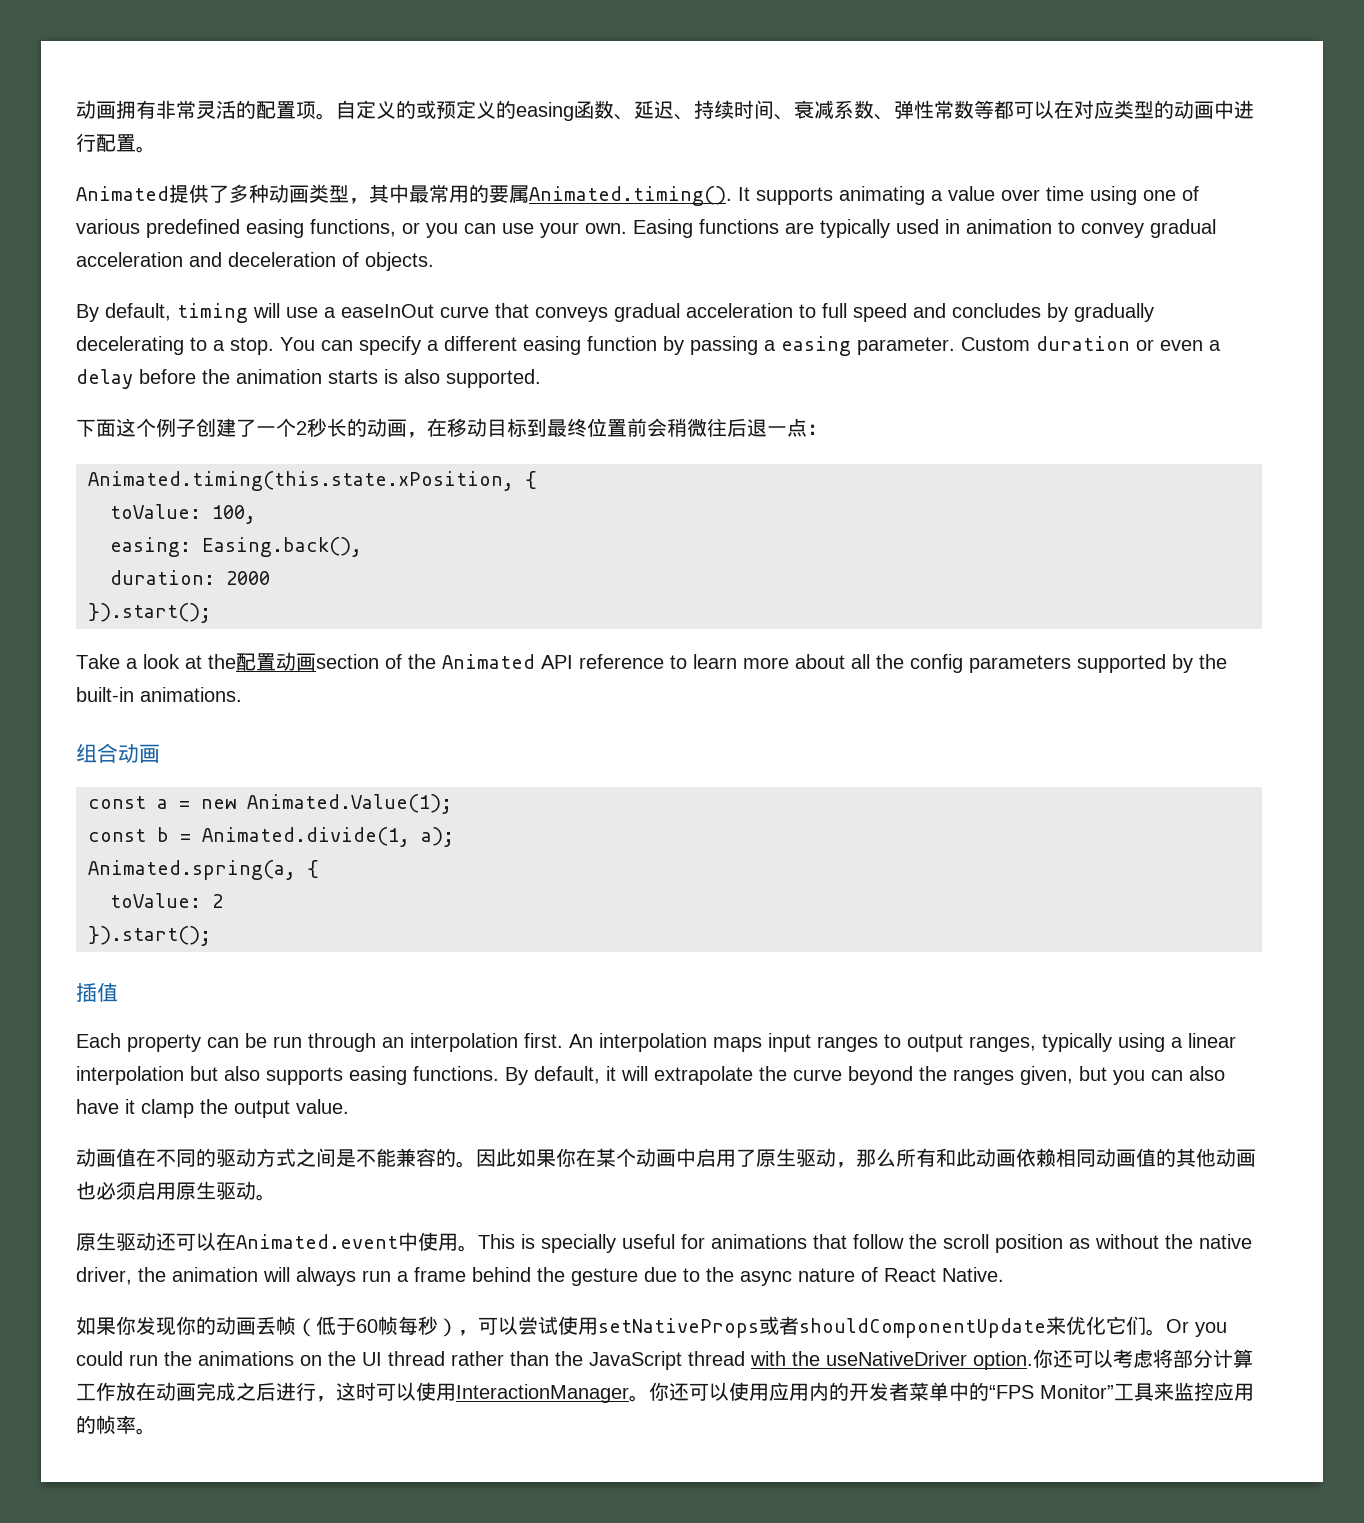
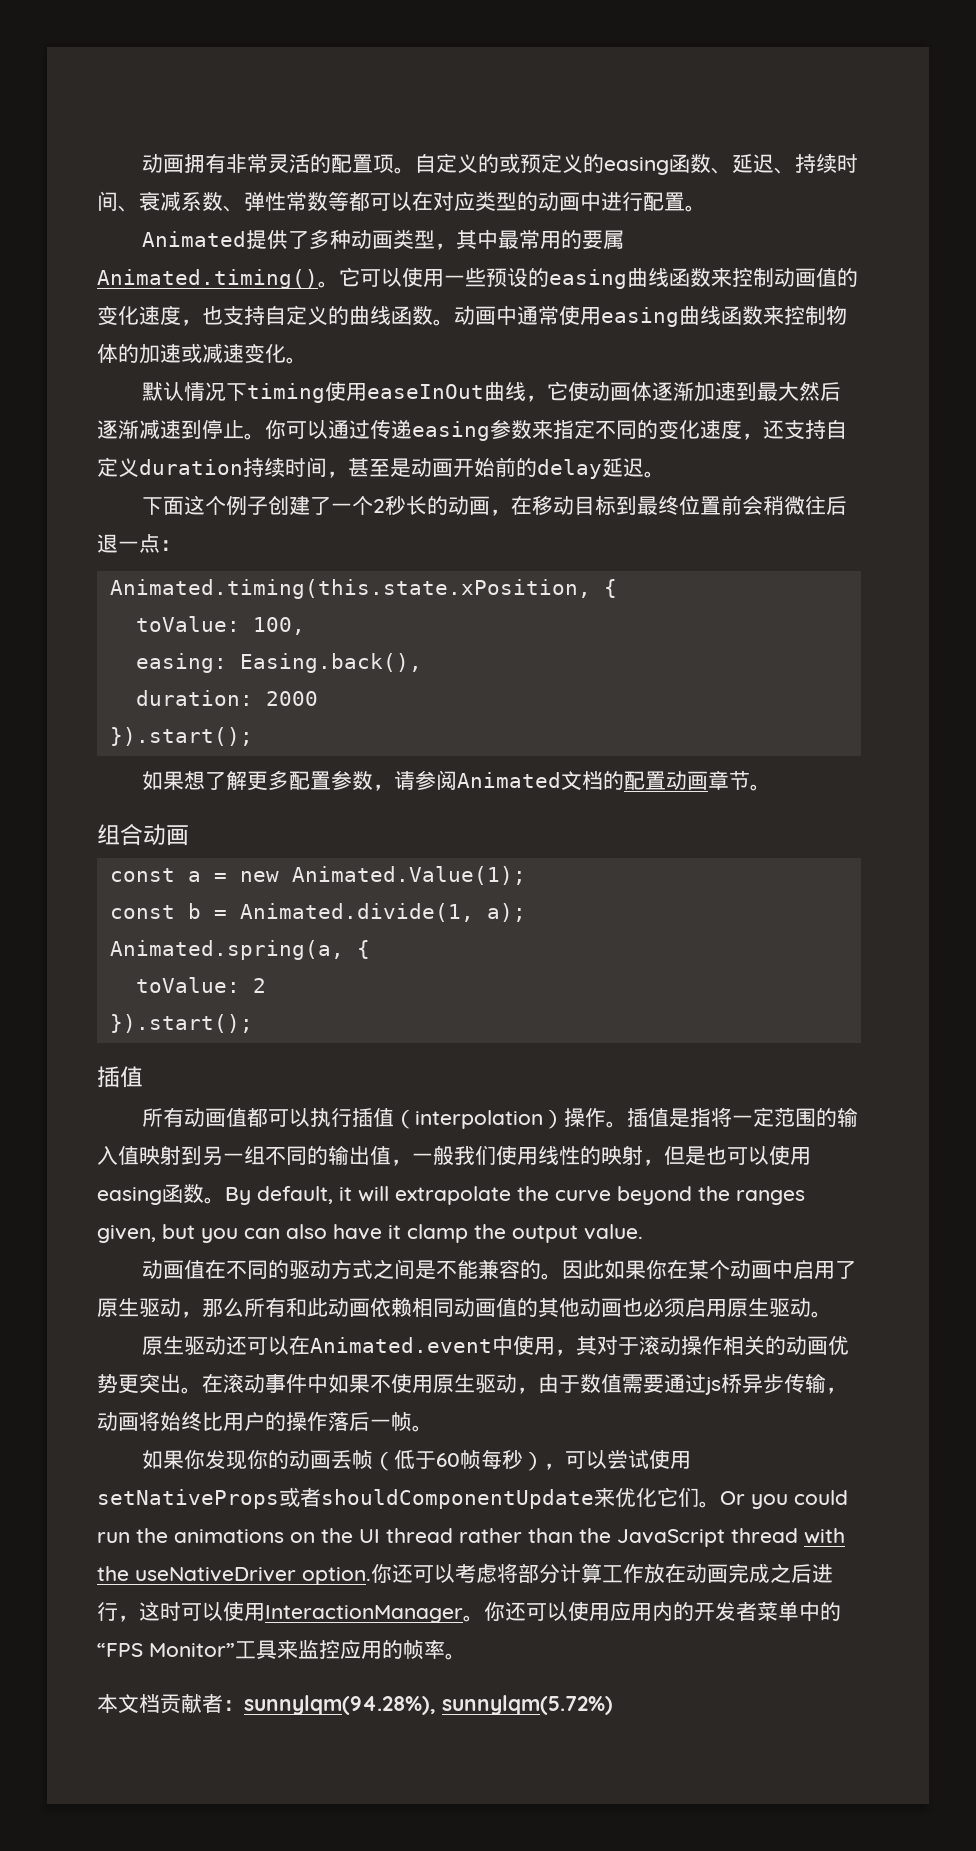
- Animated提供了多种动画类型，其中最常用的要属Animated.timing(). It supports animating a value over time using one of various predefined easing functions, or you can use your own. Easing functions are typically used in animation to convey gradual acceleration and deceleration of objects.
- By default, timing will use a easeInOut curve that conveys gradual acceleration to full speed and concludes by gradually decelerating to a stop. You can specify a different easing function by passing a easing parameter. Custom duration or even a delay before the animation starts is also supported.
+ Animated提供了多种动画类型，其中最常用的要属Animated.timing()。它可以使用一些预设的easing曲线函数来控制动画值的变化速度，也支持自定义的曲线函数。动画中通常使用easing曲线函数来控制物体的加速或减速变化。
+ 默认情况下timing使用easeInOut曲线，它使动画体逐渐加速到最大然后逐渐减速到停止。你可以通过传递easing参数来指定不同的变化速度，还支持自定义duration持续时间，甚至是动画开始前的delay延迟。
- Take a look at the配置动画section of the Animated API reference to learn more about all the config parameters supported by the built-in animations.
+ 如果想了解更多配置参数，请参阅Animated文档的配置动画章节。
- Each property can be run through an interpolation first. An interpolation maps input ranges to output ranges, typically using a linear interpolation but also supports easing functions.
+ 所有动画值都可以执行插值（interpolation）操作。插值是指将一定范围的输入值映射到另一组不同的输出值，一般我们使用线性的映射，但是也可以使用easing函数。
- 原生驱动还可以在Animated.event中使用。This is specially useful for animations that follow the scroll position as without the native driver, the animation will always run a frame behind the gesture due to the async nature of React Native.
+ 原生驱动还可以在Animated.event中使用，其对于滚动操作相关的动画优势更突出。在滚动事件中如果不使用原生驱动，由于数值需要通过js桥异步传输，动画将始终比用户的操作落后一帧。
+ 本文档贡献者：sunnylqm(94.28%), sunnylqm(5.72%)

